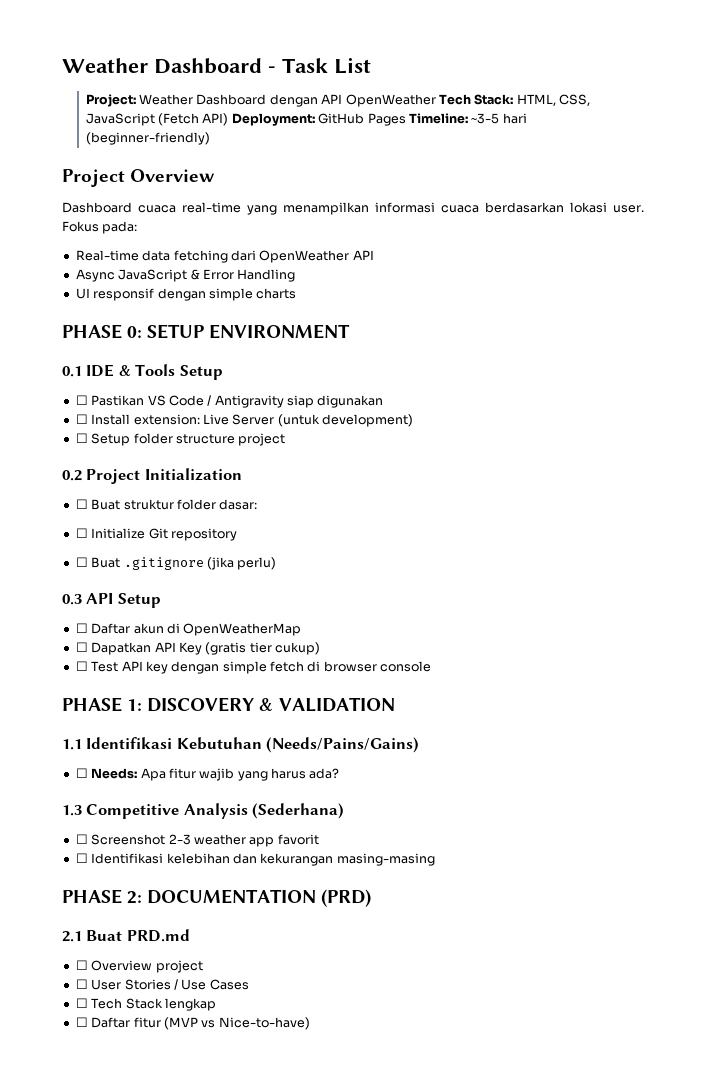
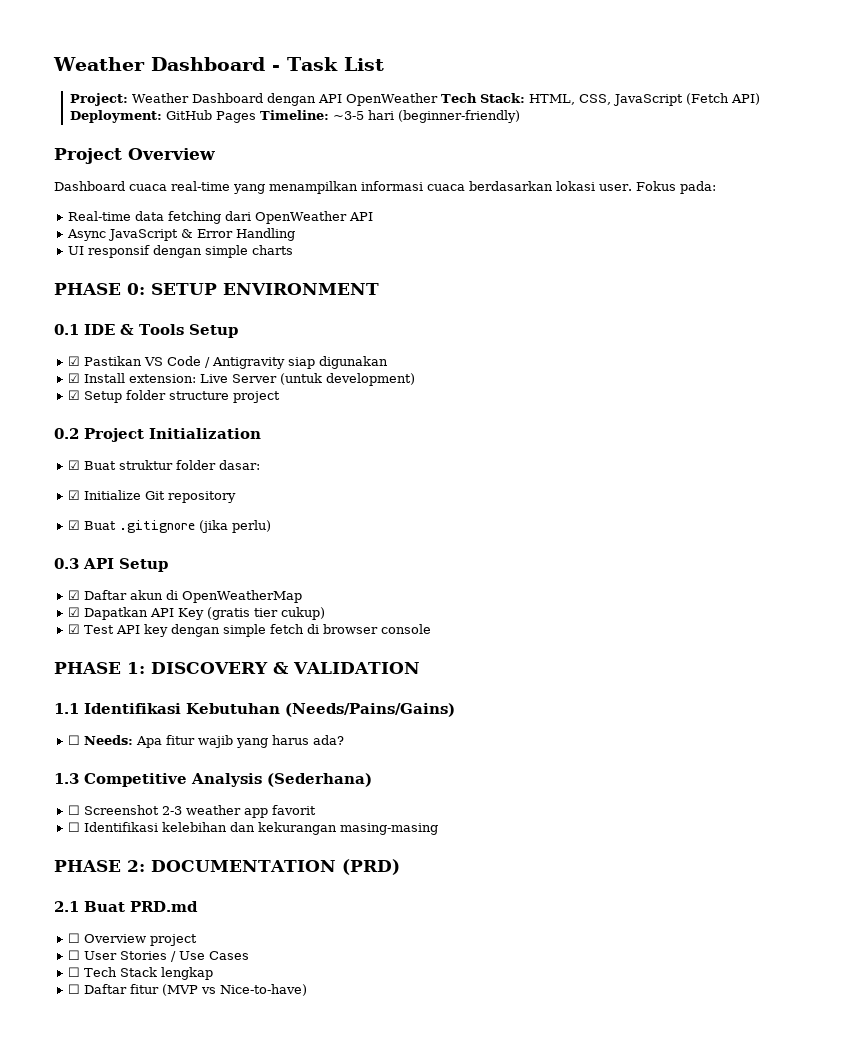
- ☐ Pastikan VS Code / Antigravity siap digunakan
+ ☑ Pastikan VS Code / Antigravity siap digunakan
- ☐ Install extension: Live Server (untuk development)
+ ☑ Install extension: Live Server (untuk development)
- ☐ Setup folder structure project
+ ☑ Setup folder structure project
- ☐ Buat struktur folder dasar:
+ ☑ Buat struktur folder dasar:
- ☐ Initialize Git repository
+ ☑ Initialize Git repository
- ☐ Buat .gitignore (jika perlu)
+ ☑ Buat .gitignore (jika perlu)
- ☐ Daftar akun di OpenWeatherMap
+ ☑ Daftar akun di OpenWeatherMap
- ☐ Dapatkan API Key (gratis tier cukup)
+ ☑ Dapatkan API Key (gratis tier cukup)
- ☐ Test API key dengan simple fetch di browser console
+ ☑ Test API key dengan simple fetch di browser console

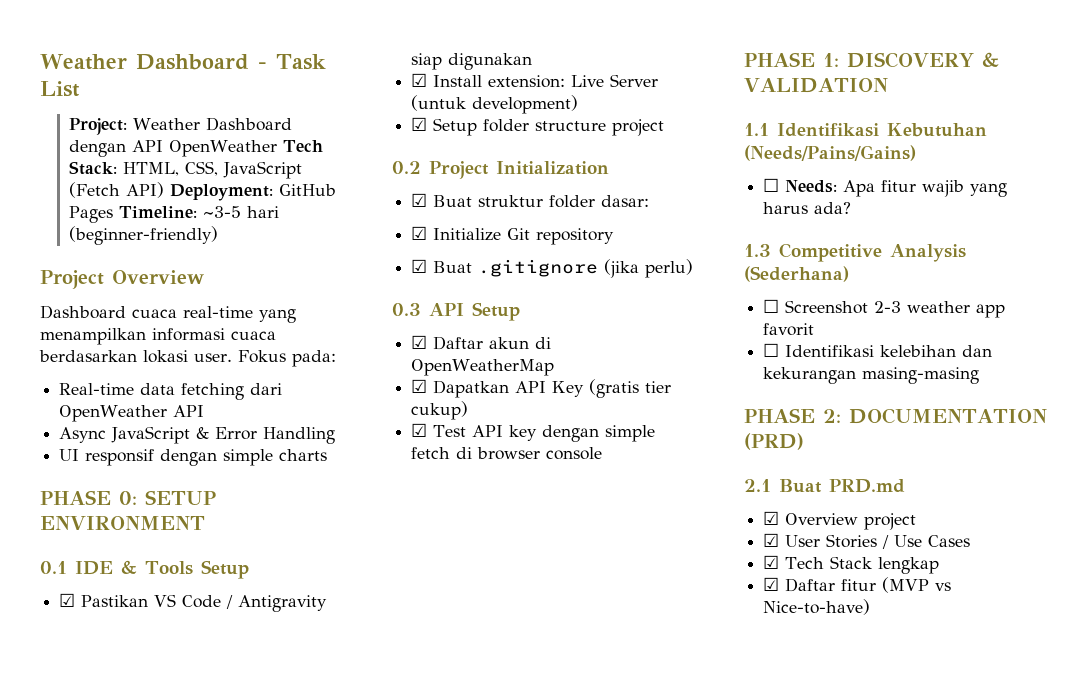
- ☐ Overview project
+ ☑ Overview project
- ☐ User Stories / Use Cases
+ ☑ User Stories / Use Cases
- ☐ Tech Stack lengkap
+ ☑ Tech Stack lengkap
- ☐ Daftar fitur (MVP vs Nice-to-have)
+ ☑ Daftar fitur (MVP vs Nice-to-have)

